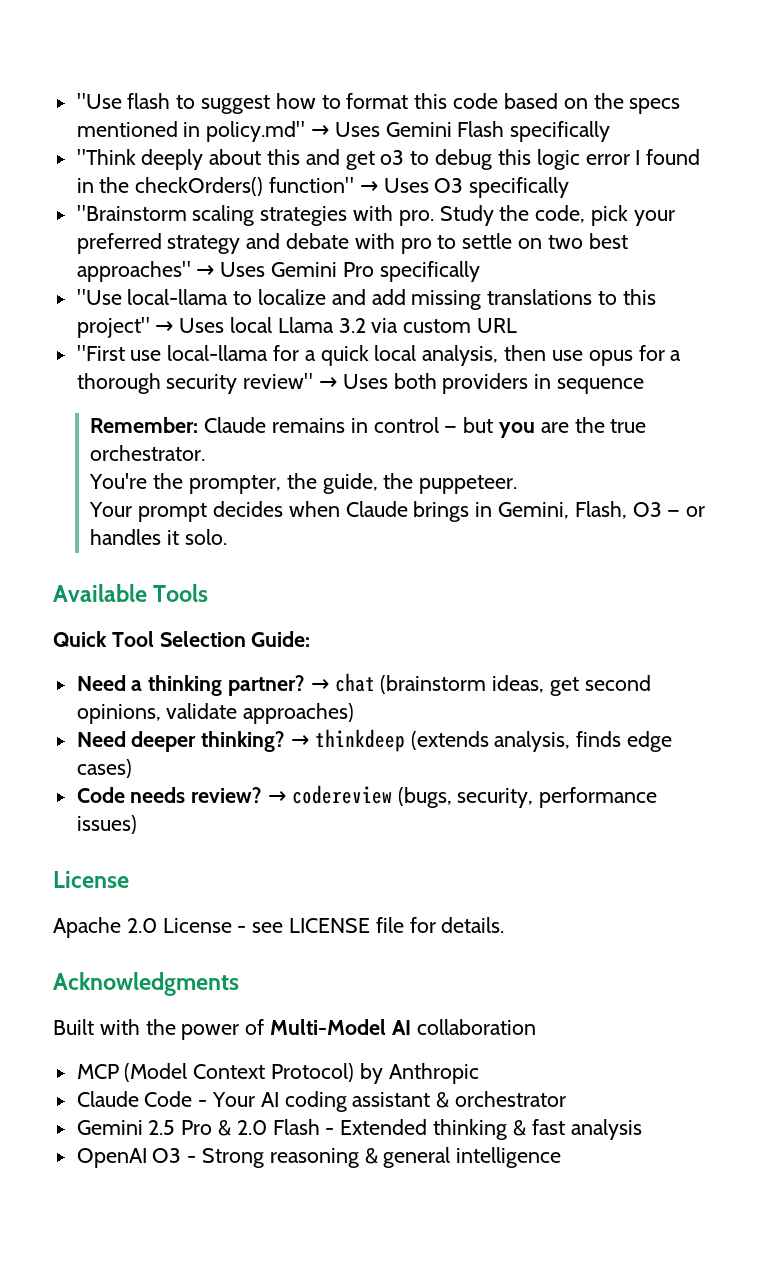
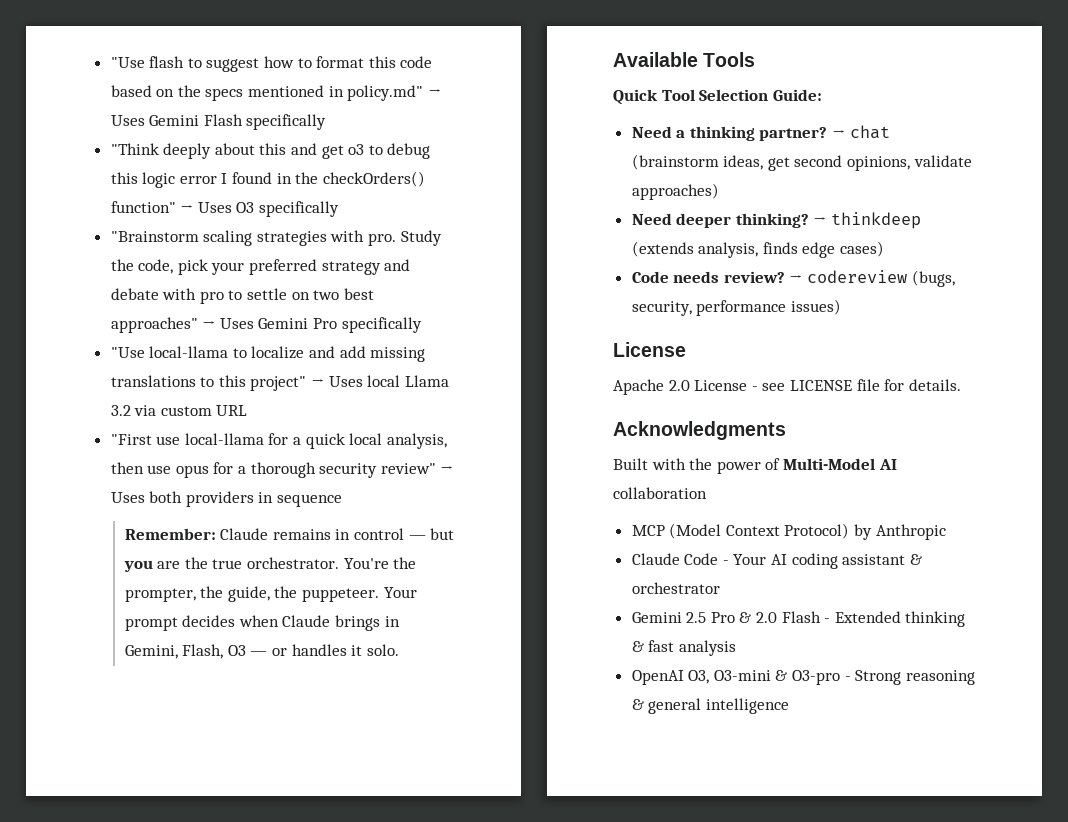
- Remember: Claude remains in control — but you are the true orchestrator.
- You're the prompter, the guide, the puppeteer.
- Your prompt decides when Claude brings in Gemini, Flash, O3 — or handles it solo.
+ Remember: Claude remains in control — but you are the true orchestrator. You're the prompter, the guide, the puppeteer. Your prompt decides when Claude brings in Gemini, Flash, O3 — or handles it solo.
- OpenAI O3 - Strong reasoning & general intelligence
+ OpenAI O3, O3-mini & O3-pro - Strong reasoning & general intelligence

